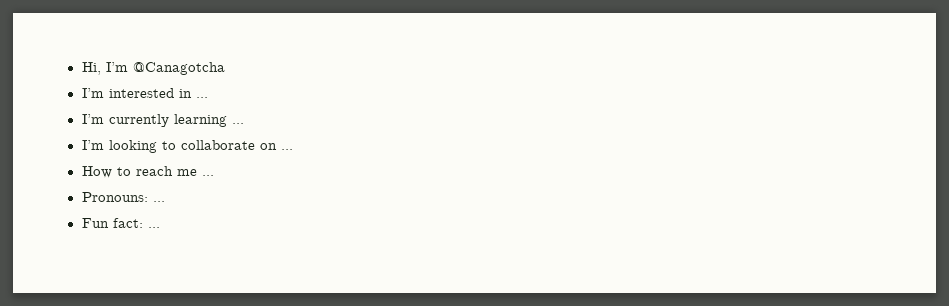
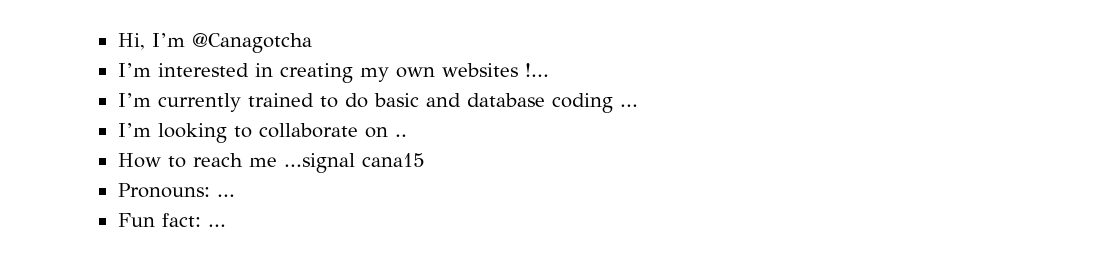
- I’m interested in ...
- I’m currently learning ...
+ I’m interested in creating my own websites !...
+ I’m currently trained to do basic and database coding ...
- I’m looking to collaborate on ...
+ I’m looking to collaborate on ..
- How to reach me ...
+ How to reach me ...signal cana15

